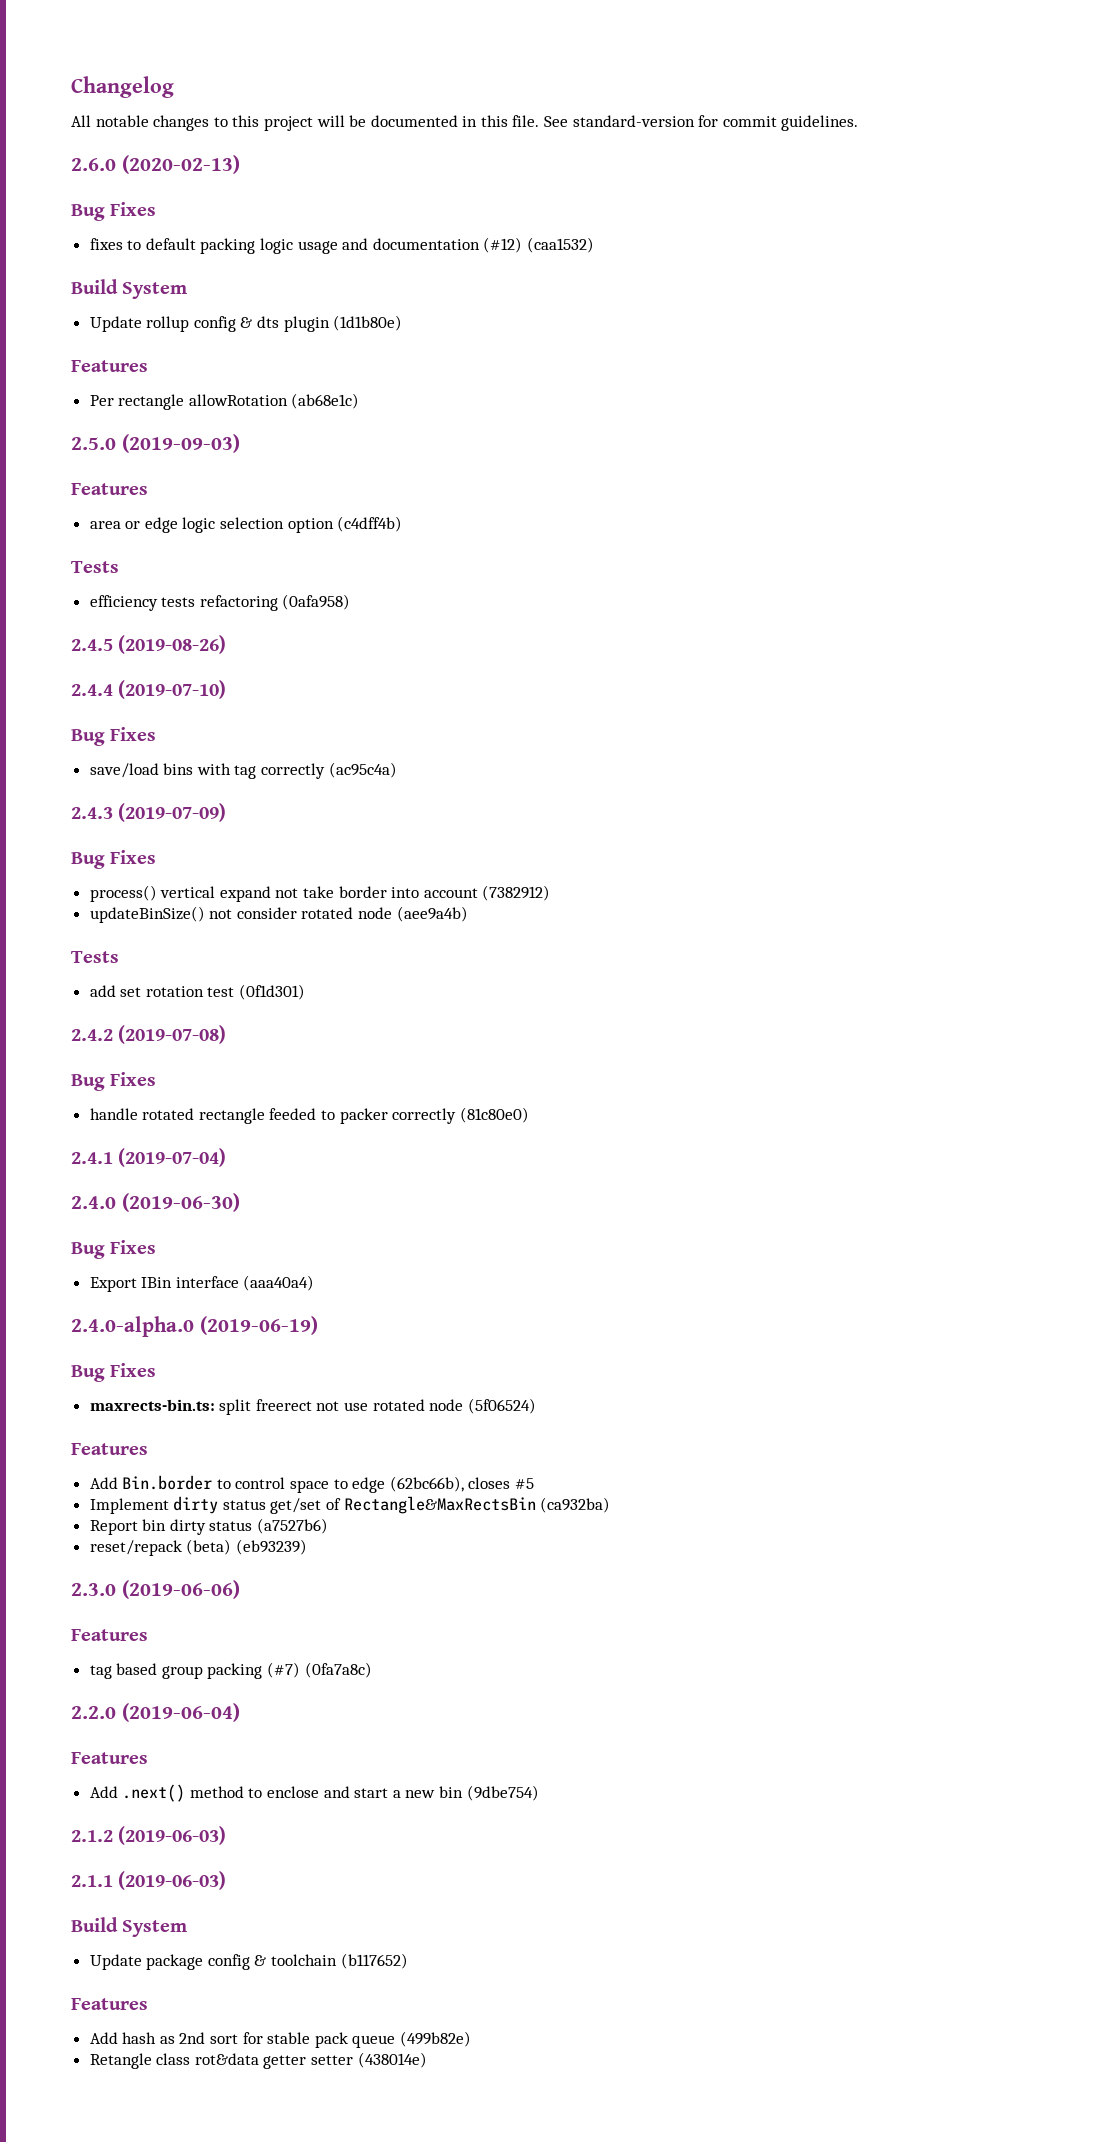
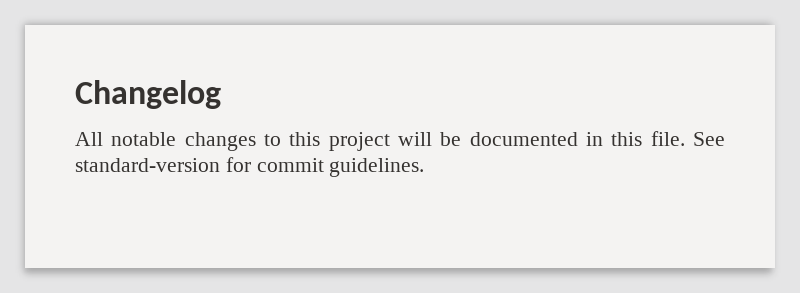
- 2.6.0 (2020-02-13)
- Bug Fixes
- fixes to default packing logic usage and documentation (#12) (caa1532)
- Build System
- Update rollup config & dts plugin (1d1b80e)
- Features
- Per rectangle allowRotation (ab68e1c)
- 2.5.0 (2019-09-03)
- Features
- area or edge logic selection option (c4dff4b)
- Tests
- efficiency tests refactoring (0afa958)
- 2.4.5 (2019-08-26)
- 2.4.4 (2019-07-10)
- Bug Fixes
- save/load bins with tag correctly (ac95c4a)
- 2.4.3 (2019-07-09)
- Bug Fixes
- process() vertical expand not take border into account (7382912)
- updateBinSize() not consider rotated node (aee9a4b)
- Tests
- add set rotation test (0f1d301)
- 2.4.2 (2019-07-08)
- Bug Fixes
- handle rotated rectangle feeded to packer correctly (81c80e0)
- 2.4.1 (2019-07-04)
- 2.4.0 (2019-06-30)
- Bug Fixes
- Export IBin interface (aaa40a4)
- 2.4.0-alpha.0 (2019-06-19)
- Bug Fixes
- maxrects-bin.ts: split freerect not use rotated node (5f06524)
- Features
- Add Bin.border to control space to edge (62bc66b), closes #5
- Implement dirty status get/set of Rectangle&MaxRectsBin (ca932ba)
- Report bin dirty status (a7527b6)
- reset/repack (beta) (eb93239)
- 2.3.0 (2019-06-06)
- Features
- tag based group packing (#7) (0fa7a8c)
- 2.2.0 (2019-06-04)
- Features
- Add .next() method to enclose and start a new bin (9dbe754)
- 2.1.2 (2019-06-03)
- 2.1.1 (2019-06-03)
- Build System
- Update package config & toolchain (b117652)
- Features
- Add hash as 2nd sort for stable pack queue (499b82e)
- Retangle class rot&data getter setter (438014e)

